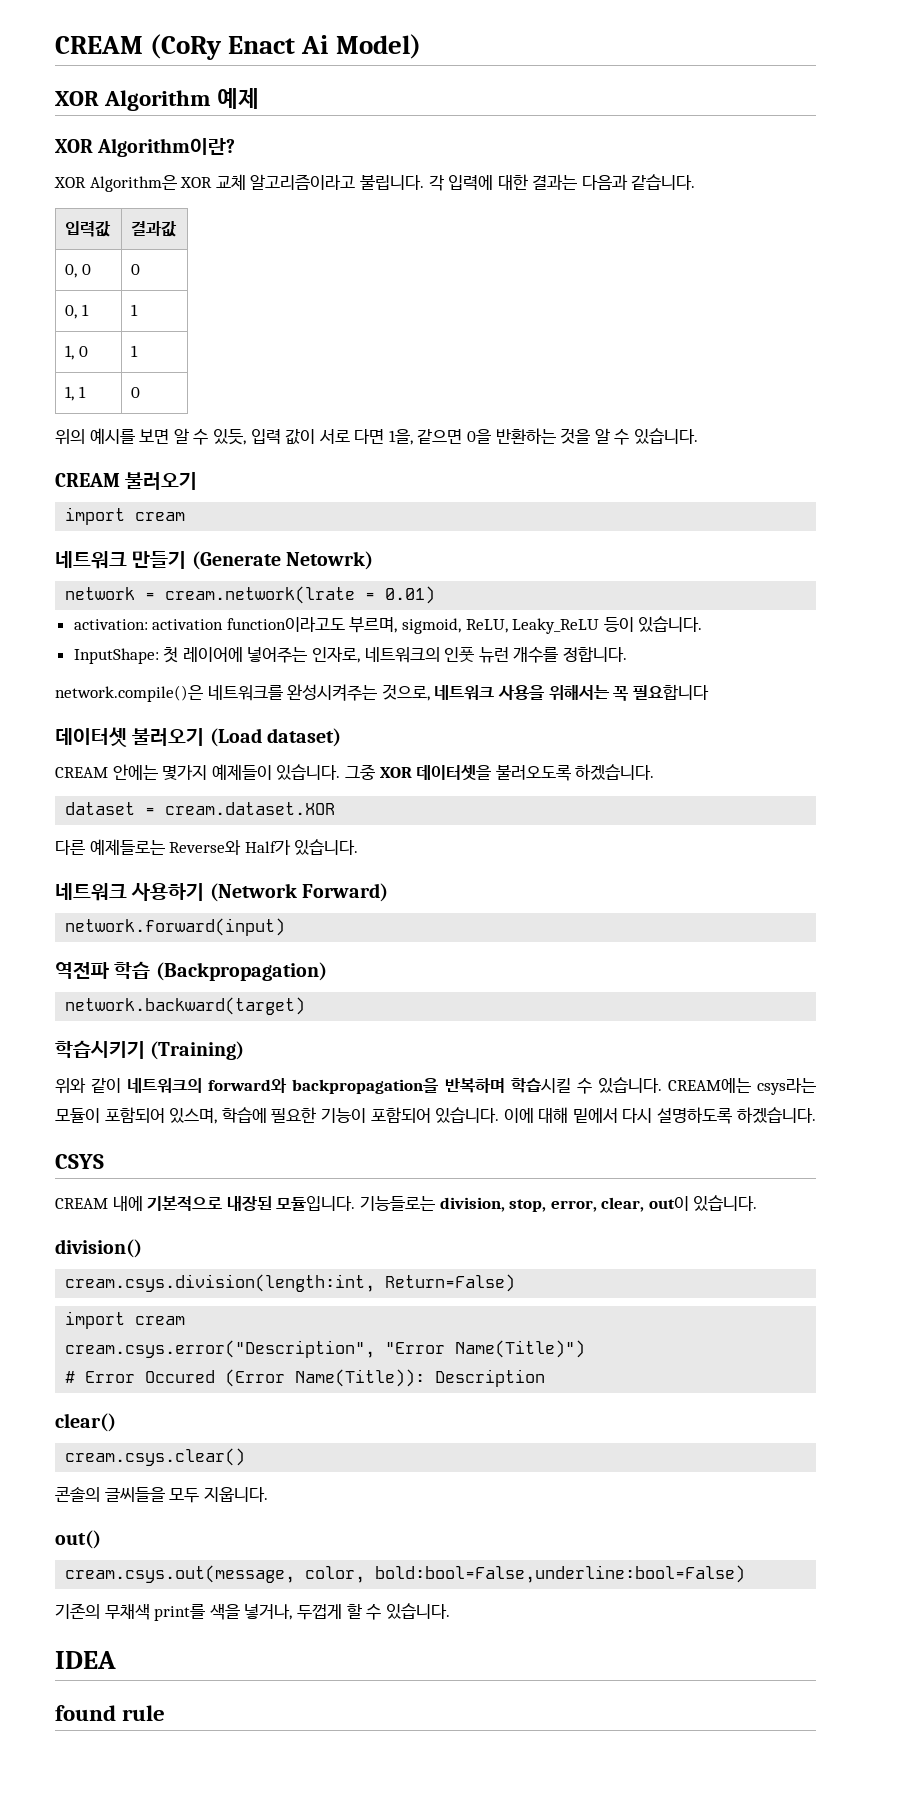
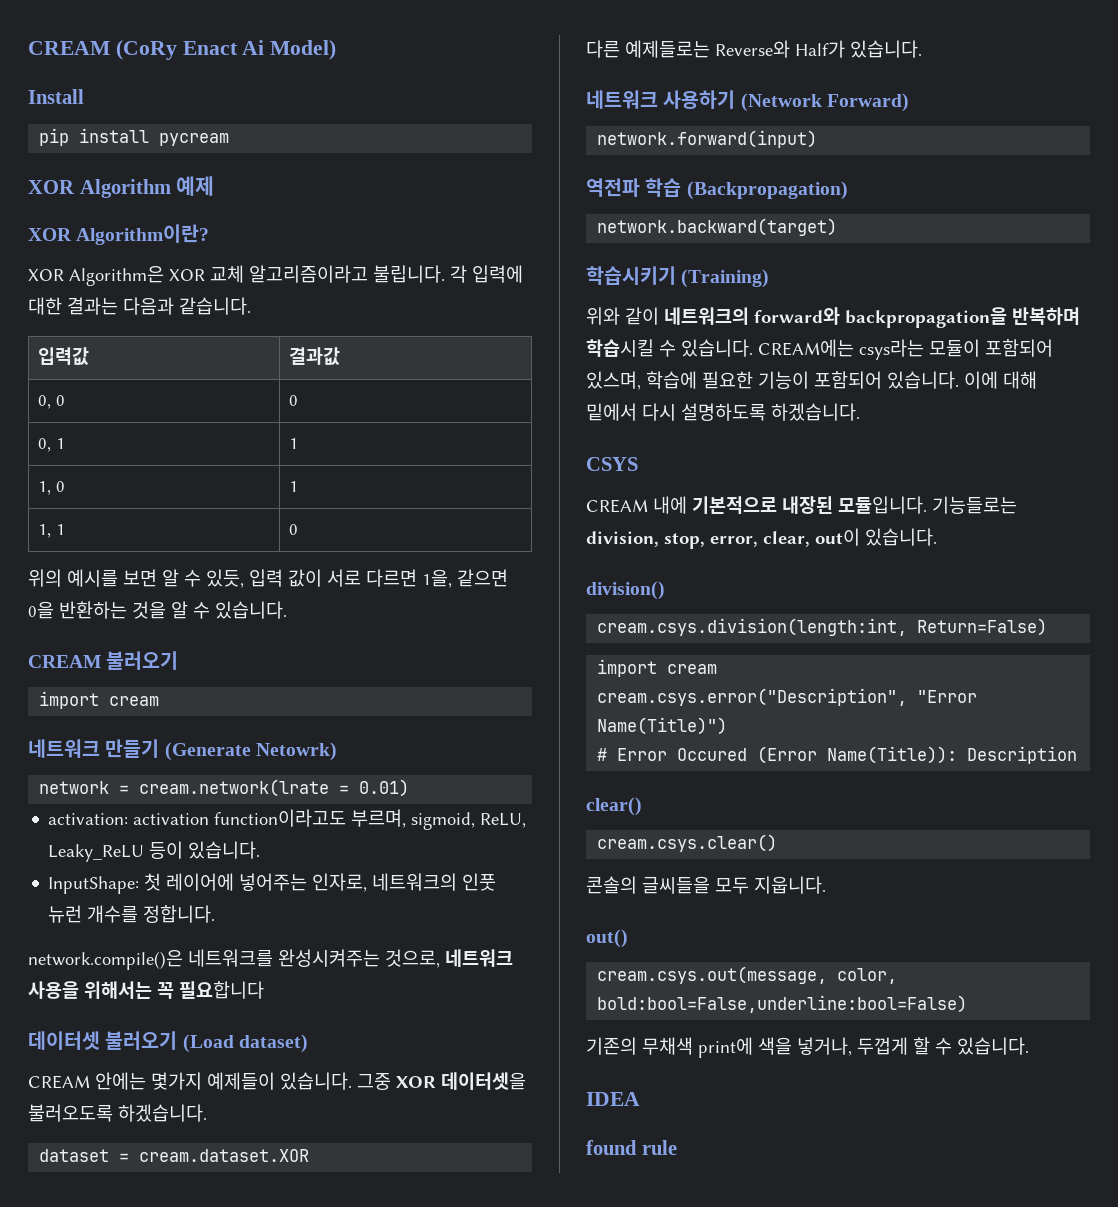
+ Install
+ pip install pycream
- 위의 예시를 보면 알 수 있듯, 입력 값이 서로 다면 1을, 같으면 0을 반환하는 것을 알 수 있습니다.
+ 위의 예시를 보면 알 수 있듯, 입력 값이 서로 다르면 1을, 같으면 0을 반환하는 것을 알 수 있습니다.
- 기존의 무채색 print를 색을 넣거나, 두껍게 할 수 있습니다.
+ 기존의 무채색 print에 색을 넣거나, 두껍게 할 수 있습니다.

